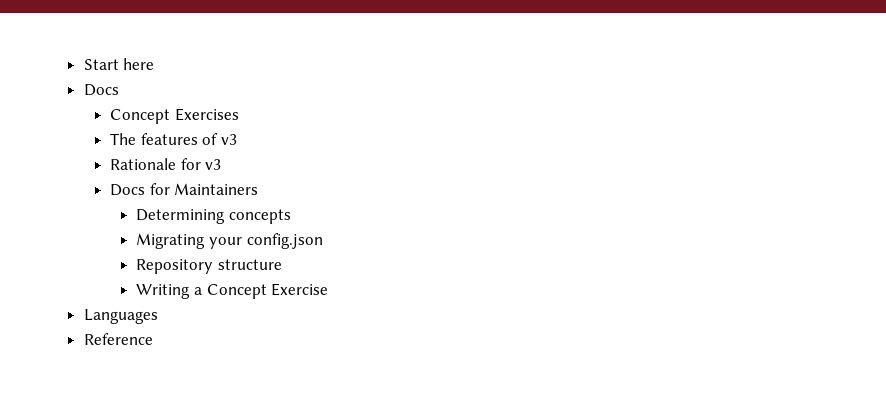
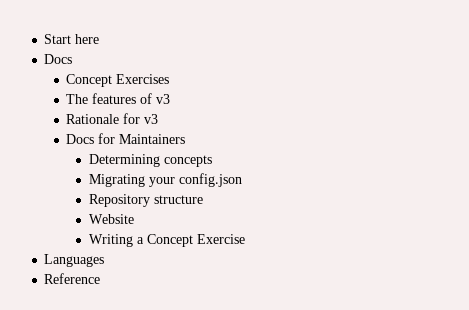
+ Website

